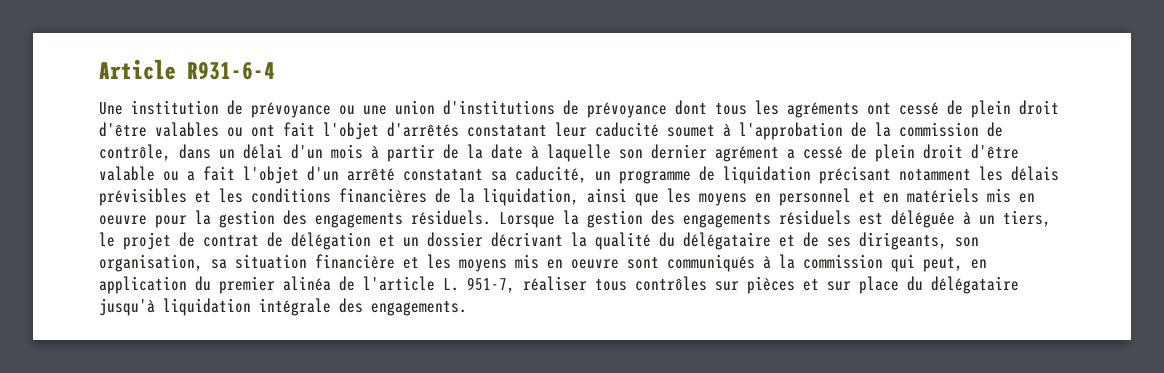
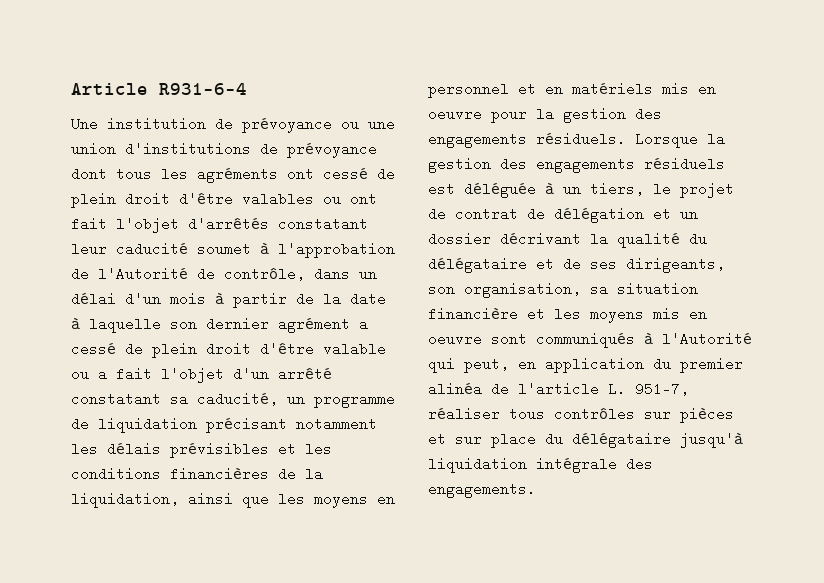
- Une institution de prévoyance ou une union d'institutions de prévoyance dont tous les agréments ont cessé de plein droit d'être valables ou ont fait l'objet d'arrêtés constatant leur caducité soumet à l'approbation de la commission de contrôle, dans un délai d'un mois à partir de la date à laquelle son dernier agrément a cessé de plein droit d'être valable ou a fait l'objet d'un arrêté constatant sa caducité, un programme de liquidation précisant notamment les délais prévisibles et les conditions financières de la liquidation, ainsi que les moyens en personnel et en matériels mis en oeuvre pour la gestion des engagements résiduels.
+ Une institution de prévoyance ou une union d'institutions de prévoyance dont tous les agréments ont cessé de plein droit d'être valables ou ont fait l'objet d'arrêtés constatant leur caducité soumet à l'approbation de l'Autorité de contrôle, dans un délai d'un mois à partir de la date à laquelle son dernier agrément a cessé de plein droit d'être valable ou a fait l'objet d'un arrêté constatant sa caducité, un programme de liquidation précisant notamment les délais prévisibles et les conditions financières de la liquidation, ainsi que les moyens en personnel et en matériels mis en oeuvre pour la gestion des engagements résiduels.
- Lorsque la gestion des engagements résiduels est déléguée à un tiers, le projet de contrat de délégation et un dossier décrivant la qualité du délégataire et de ses dirigeants, son organisation, sa situation financière et les moyens mis en oeuvre sont communiqués à la commission qui peut, en application du premier alinéa de l'article L. 951-7, réaliser tous contrôles sur pièces et sur place du délégataire jusqu'à liquidation intégrale des engagements.
+ Lorsque la gestion des engagements résiduels est déléguée à un tiers, le projet de contrat de délégation et un dossier décrivant la qualité du délégataire et de ses dirigeants, son organisation, sa situation financière et les moyens mis en oeuvre sont communiqués à l'Autorité qui peut, en application du premier alinéa de l'article L. 951-7, réaliser tous contrôles sur pièces et sur place du délégataire jusqu'à liquidation intégrale des engagements.

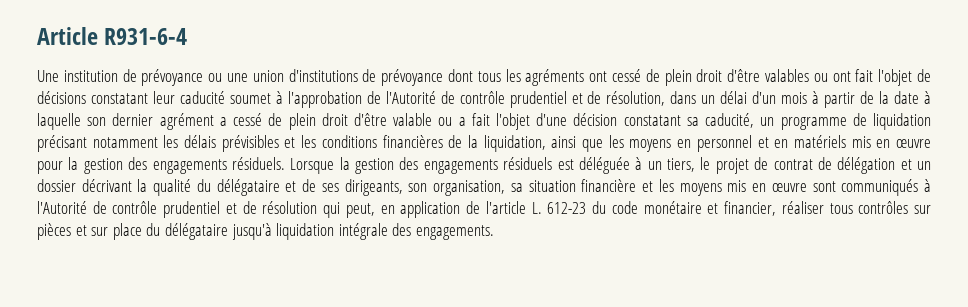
- Une institution de prévoyance ou une union d'institutions de prévoyance dont tous les agréments ont cessé de plein droit d'être valables ou ont fait l'objet d'arrêtés constatant leur caducité soumet à l'approbation de l'Autorité de contrôle, dans un délai d'un mois à partir de la date à laquelle son dernier agrément a cessé de plein droit d'être valable ou a fait l'objet d'un arrêté constatant sa caducité, un programme de liquidation précisant notamment les délais prévisibles et les conditions financières de la liquidation, ainsi que les moyens en personnel et en matériels mis en oeuvre pour la gestion des engagements résiduels.
+ Une institution de prévoyance ou une union d'institutions de prévoyance dont tous les agréments ont cessé de plein droit d'être valables ou ont fait l'objet de décisions constatant leur caducité soumet à l'approbation de l'Autorité de contrôle prudentiel et de résolution, dans un délai d'un mois à partir de la date à laquelle son dernier agrément a cessé de plein droit d'être valable ou a fait l'objet d'une décision constatant sa caducité, un programme de liquidation précisant notamment les délais prévisibles et les conditions financières de la liquidation, ainsi que les moyens en personnel et en matériels mis en œuvre pour la gestion des engagements résiduels.
- Lorsque la gestion des engagements résiduels est déléguée à un tiers, le projet de contrat de délégation et un dossier décrivant la qualité du délégataire et de ses dirigeants, son organisation, sa situation financière et les moyens mis en oeuvre sont communiqués à l'Autorité qui peut, en application du premier alinéa de l'article L. 951-7, réaliser tous contrôles sur pièces et sur place du délégataire jusqu'à liquidation intégrale des engagements.
+ Lorsque la gestion des engagements résiduels est déléguée à un tiers, le projet de contrat de délégation et un dossier décrivant la qualité du délégataire et de ses dirigeants, son organisation, sa situation financière et les moyens mis en œuvre sont communiqués à l'Autorité de contrôle prudentiel et de résolution qui peut, en application de l'article L. 612-23 du code monétaire et financier, réaliser tous contrôles sur pièces et sur place du délégataire jusqu'à liquidation intégrale des engagements.

